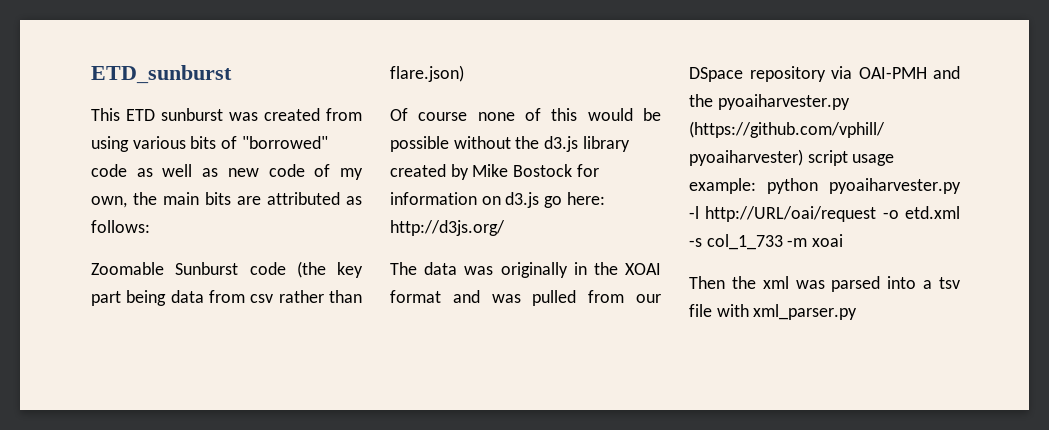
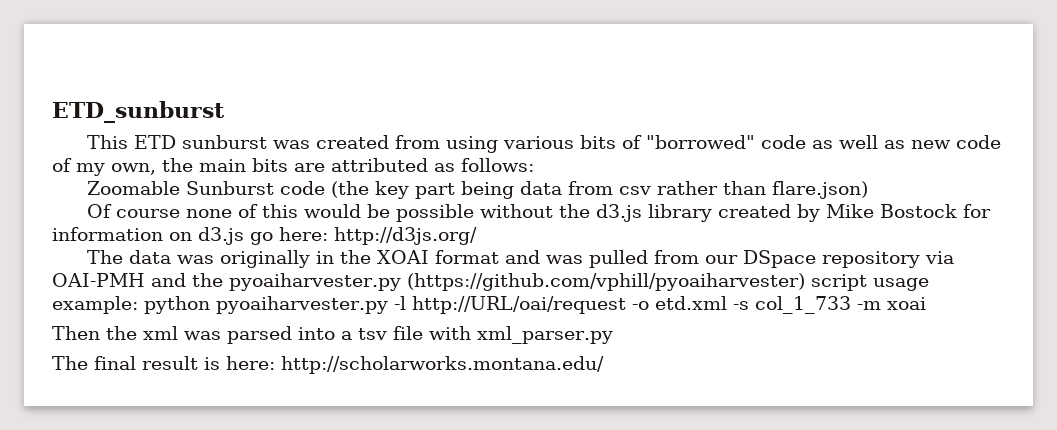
+ The final result is here: http://scholarworks.montana.edu/

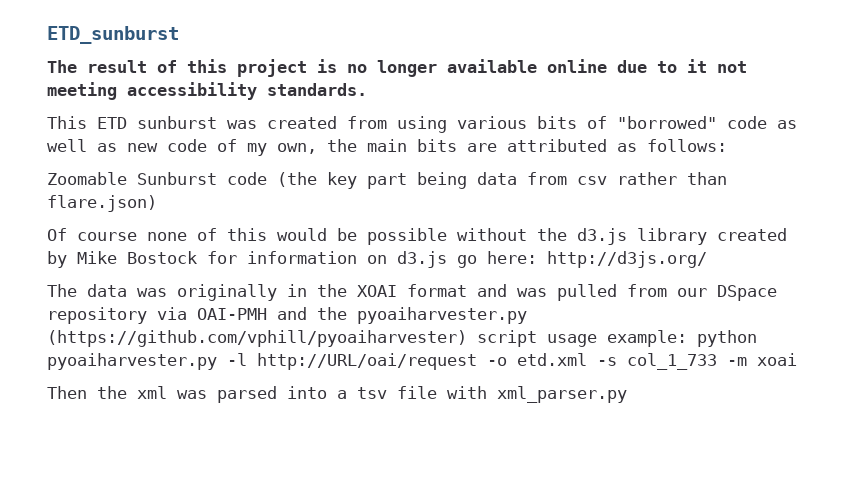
+ The result of this project is no longer available online due to it not meeting accessibility standards.
- The final result is here: http://scholarworks.montana.edu/

